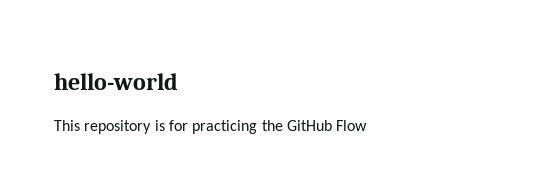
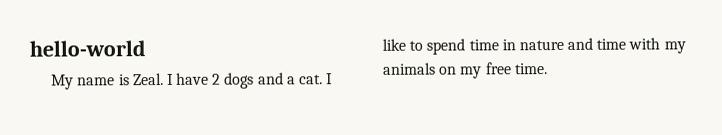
- This repository is for practicing the GitHub Flow
+ My name is Zeal. I have 2 dogs and a cat. I like to spend time in nature and time with my animals on my free time.

